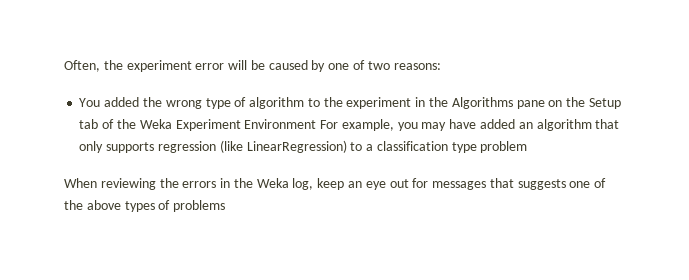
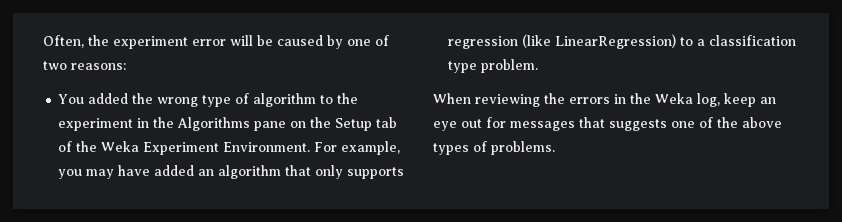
- You added the wrong type of algorithm to the experiment in the Algorithms pane on the Setup tab of the Weka Experiment Environment For example, you may have added an algorithm that only supports regression (like LinearRegression) to a classification type problem
+ You added the wrong type of algorithm to the experiment in the Algorithms pane on the Setup tab of the Weka Experiment Environment. For example, you may have added an algorithm that only supports regression (like LinearRegression) to a classification type problem.
- When reviewing the errors in the Weka log, keep an eye out for messages that suggests one of the above types of problems
+ When reviewing the errors in the Weka log, keep an eye out for messages that suggests one of the above types of problems.

